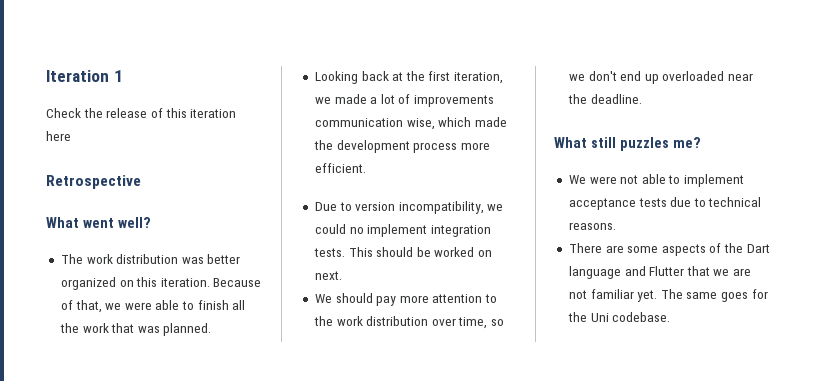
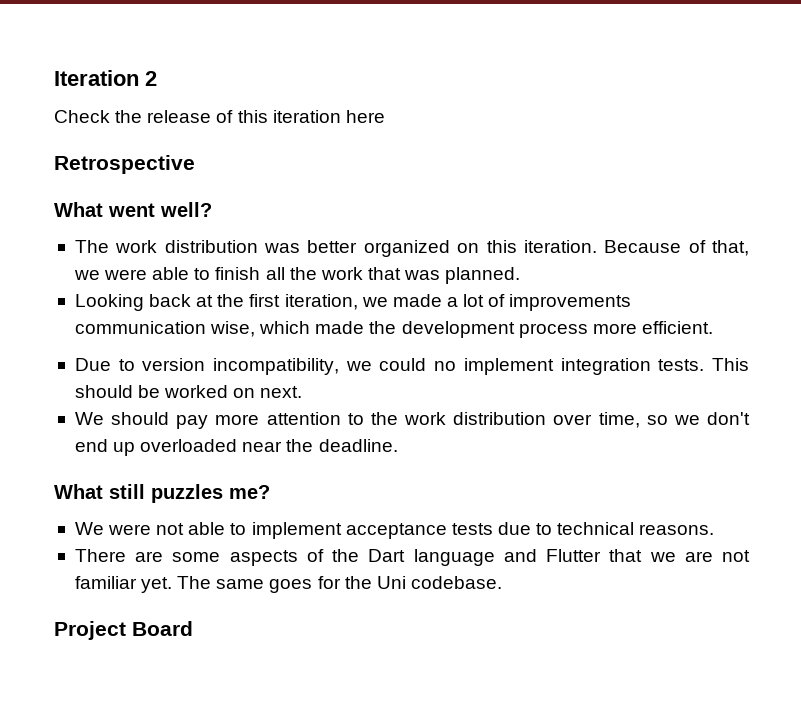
- Iteration 1
+ Iteration 2
+ Project Board

